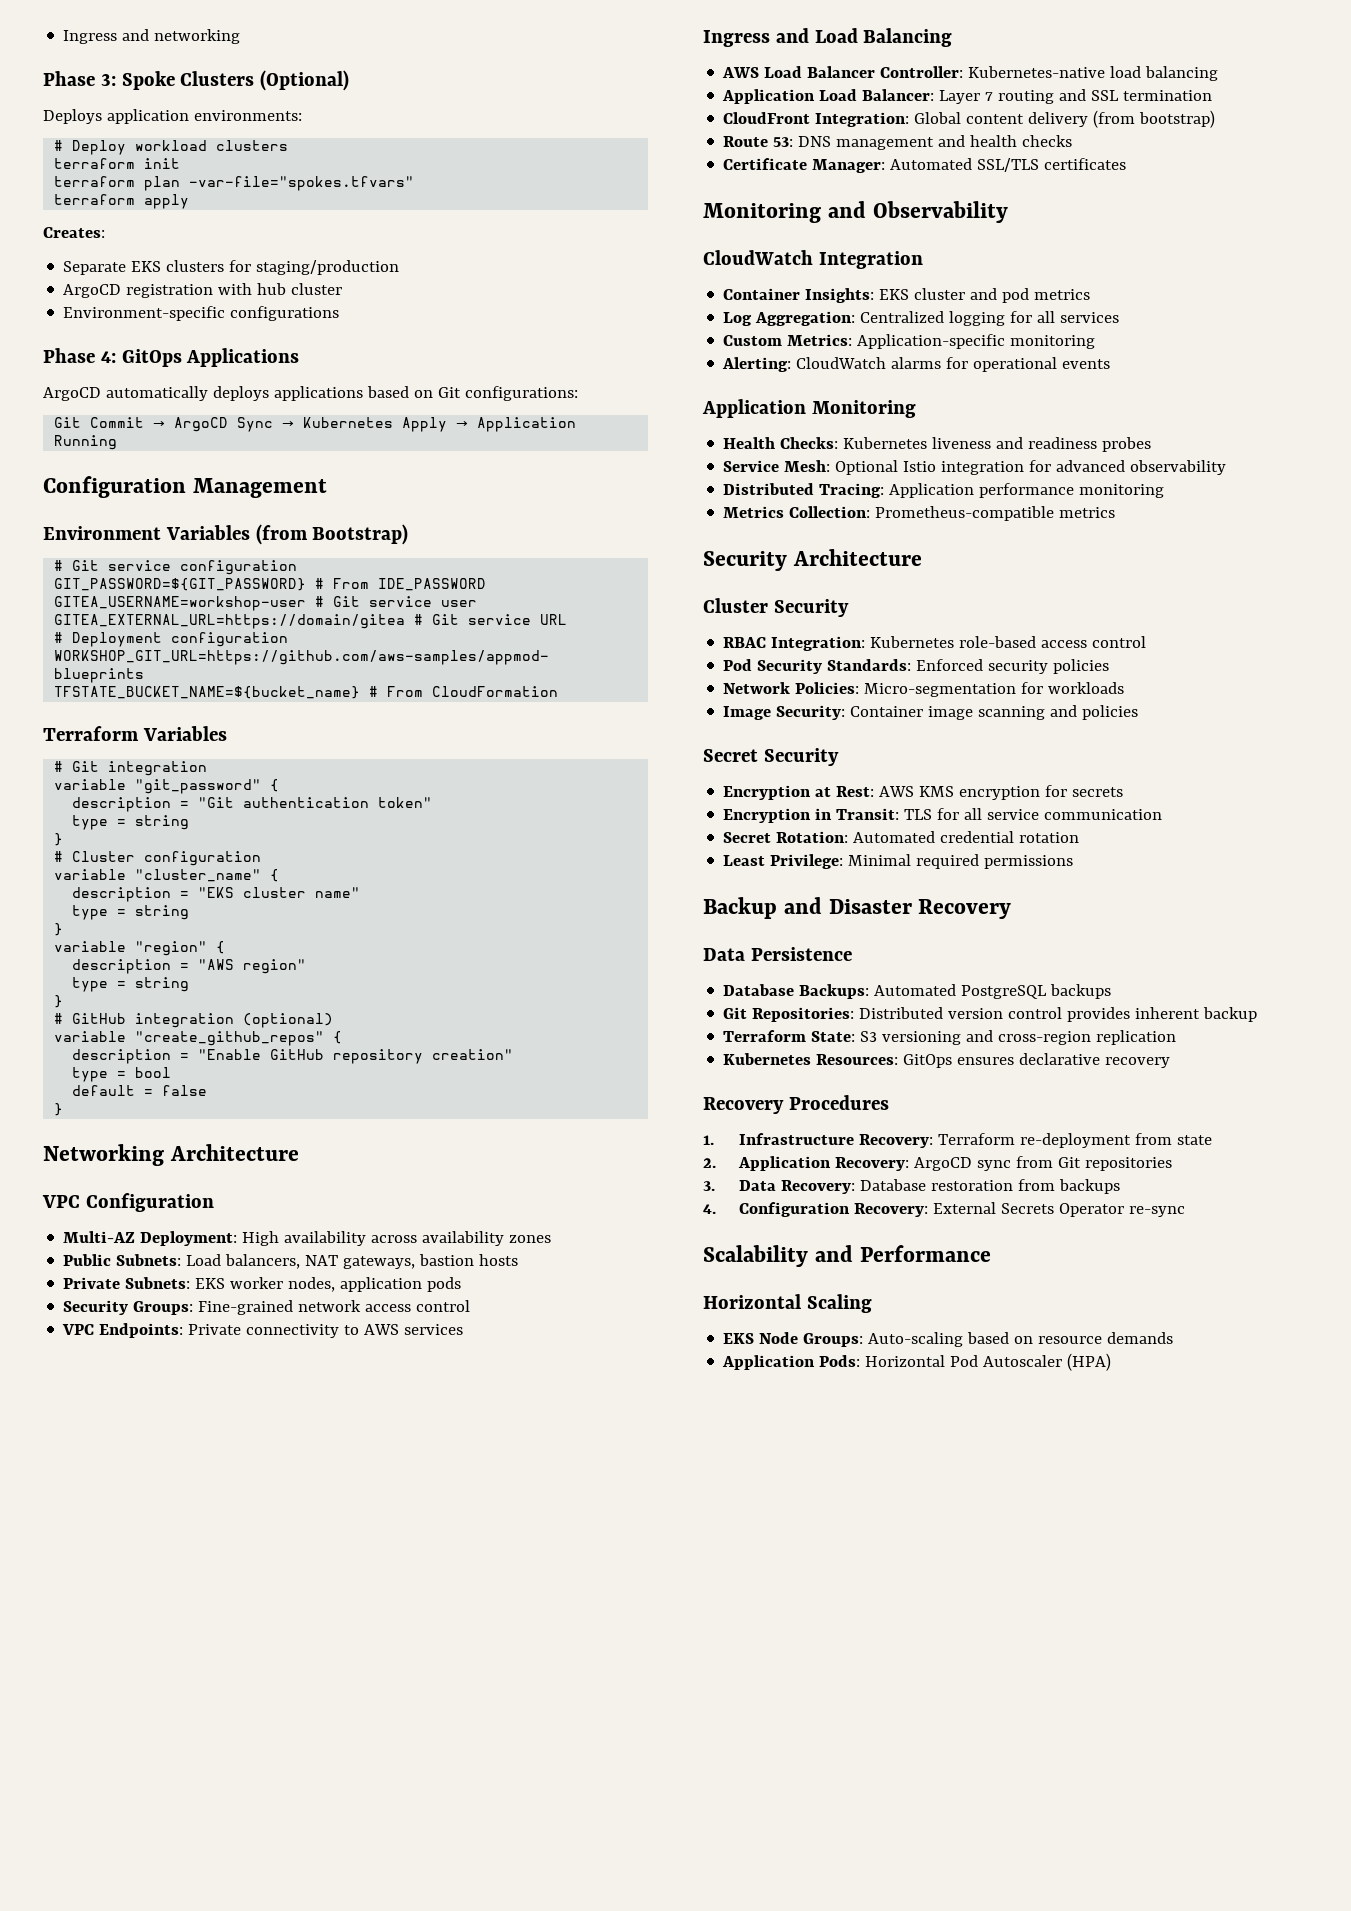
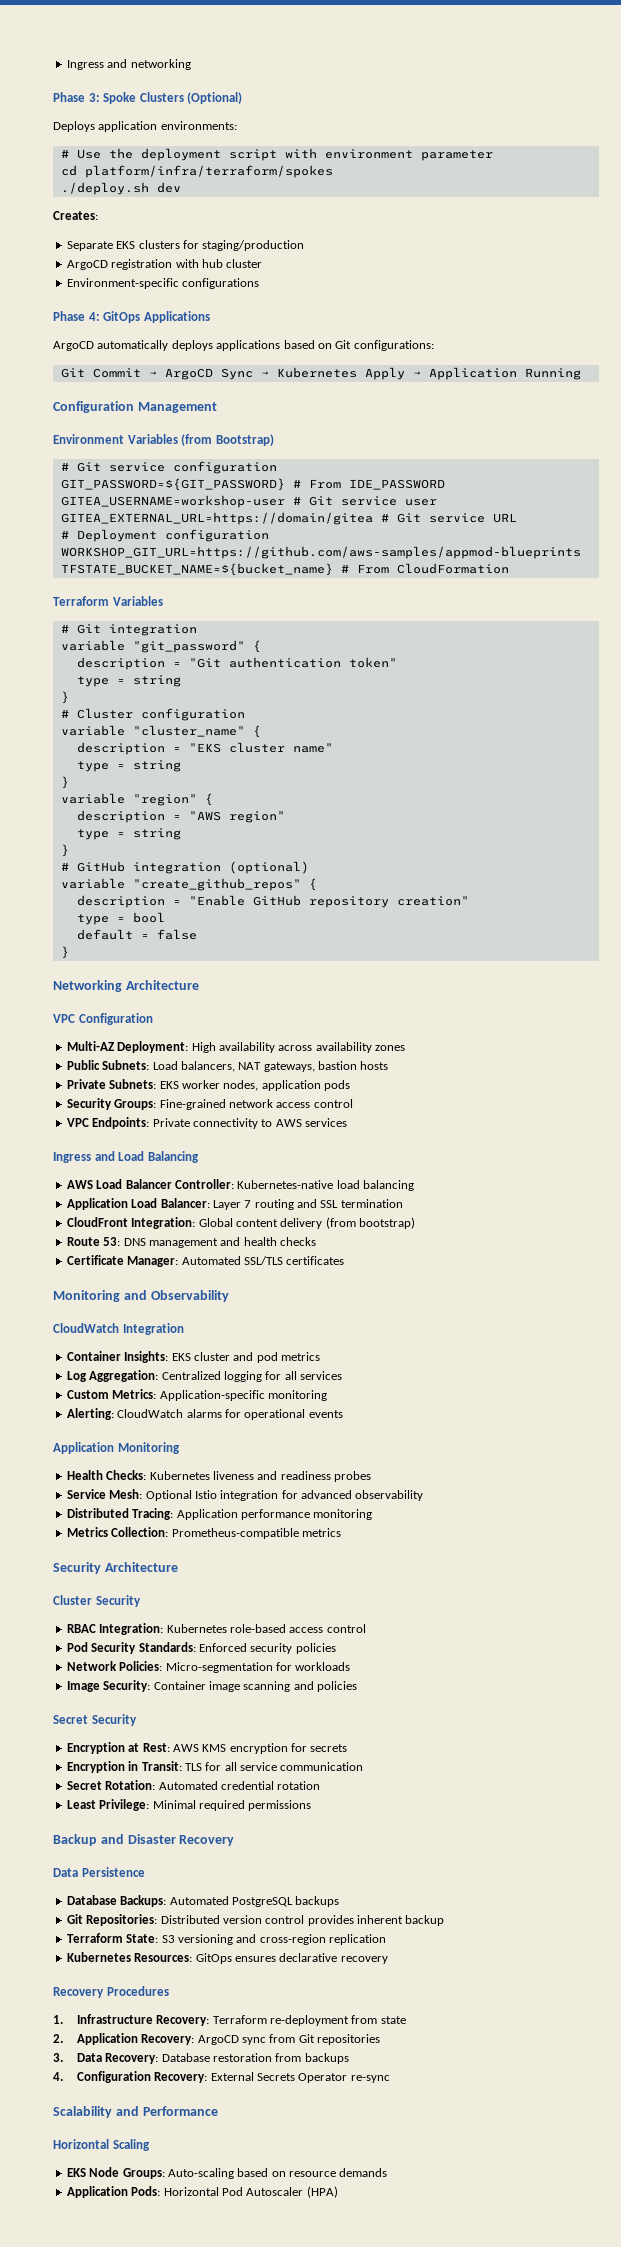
- # Deploy workload clusters
- terraform init
- terraform plan -var-file="spokes.tfvars"
- terraform apply
+ # Use the deployment script with environment parameter
+ cd platform/infra/terraform/spokes
+ ./deploy.sh dev

